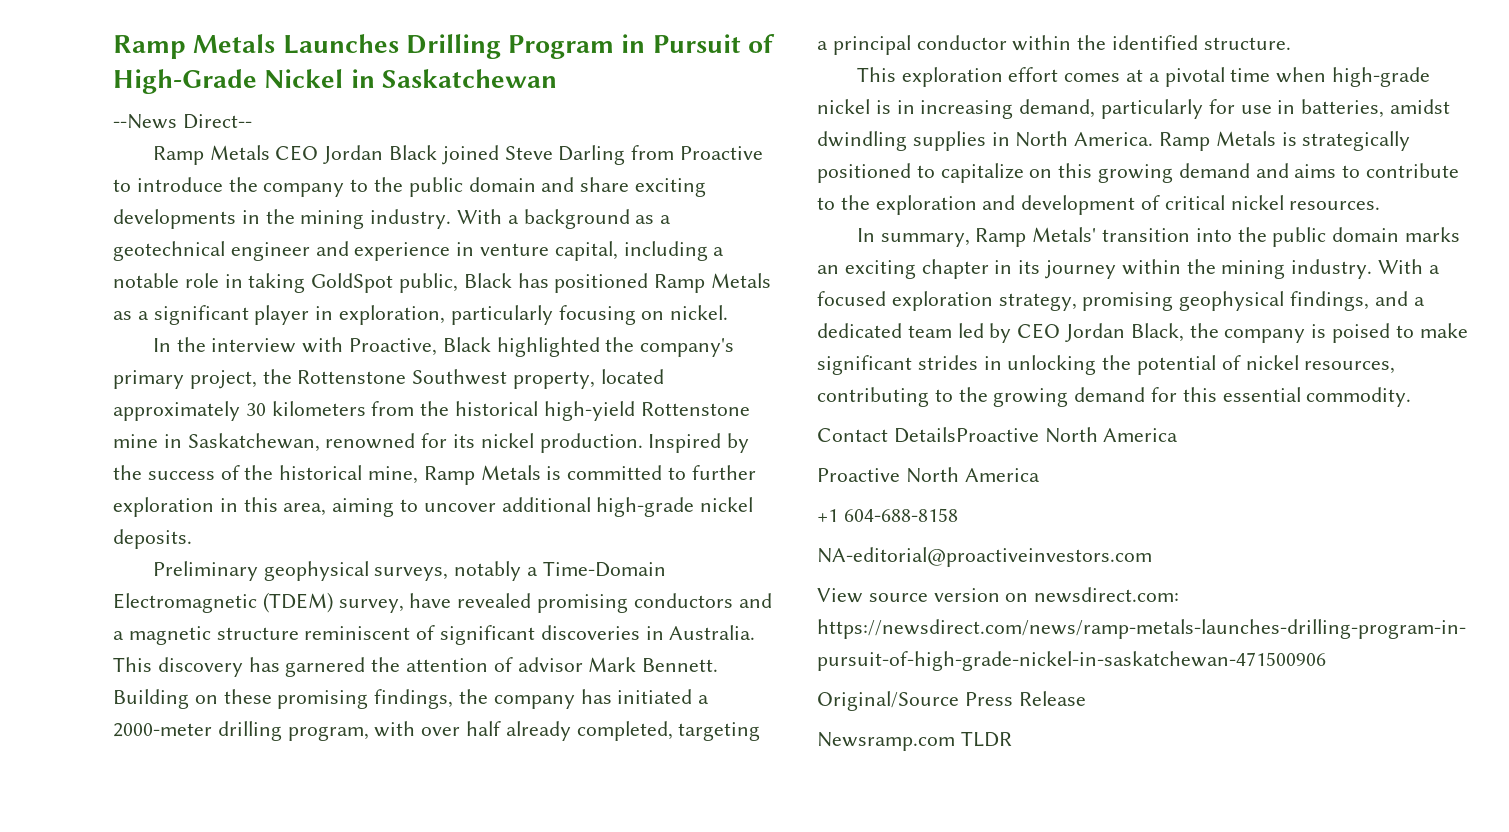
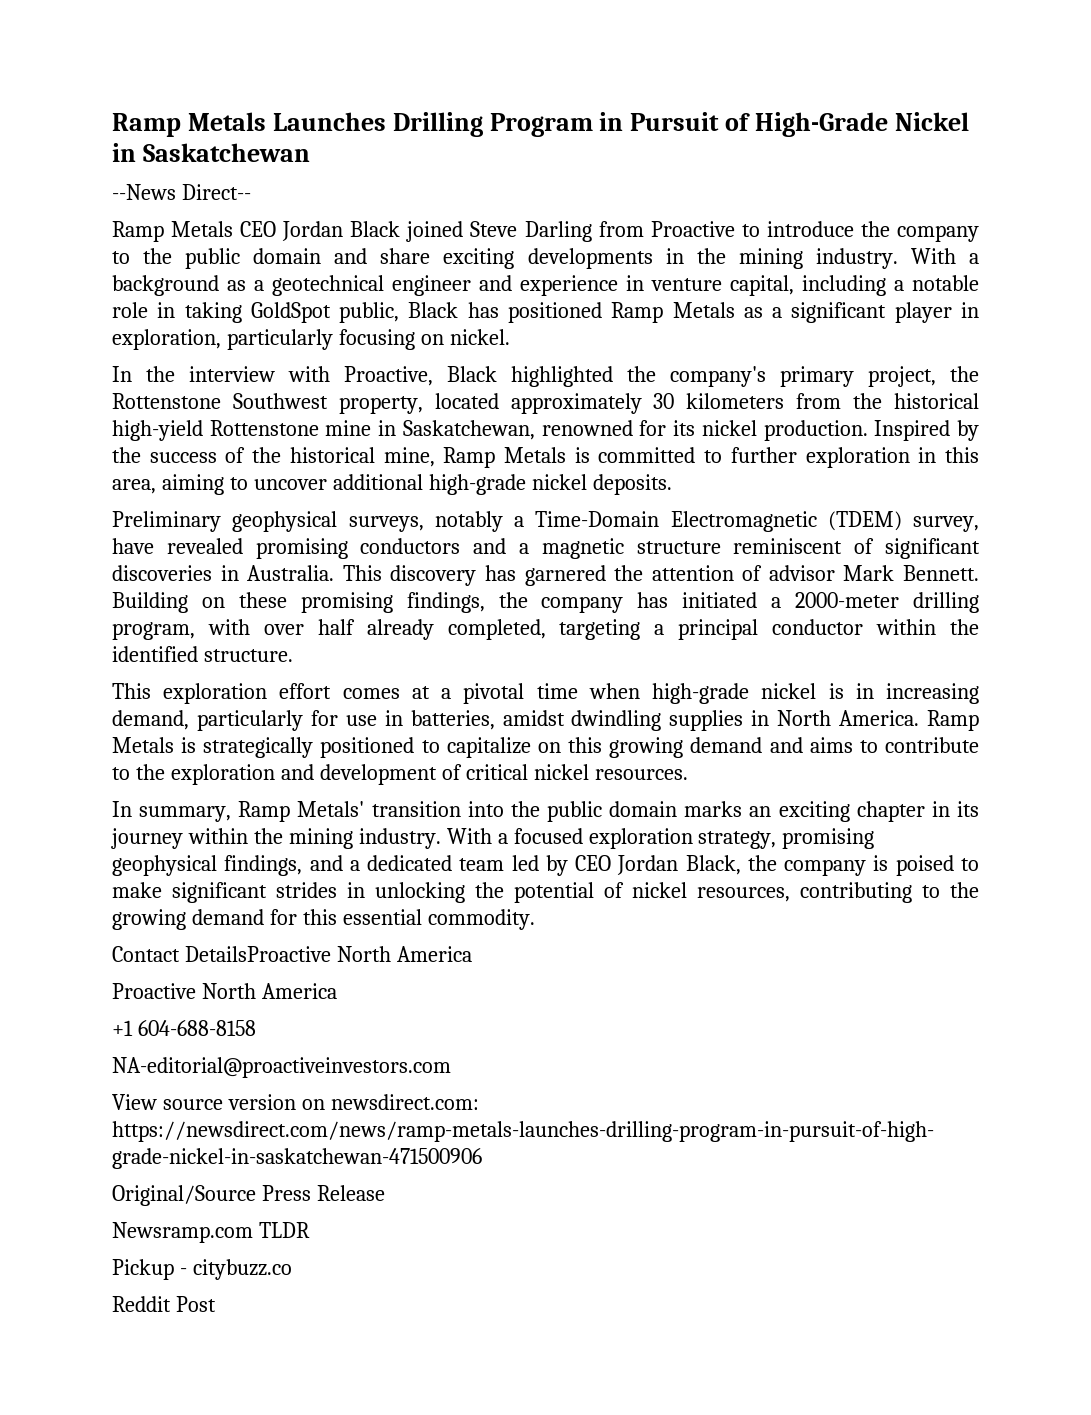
+ Pickup - citybuzz.co
+ Reddit Post

